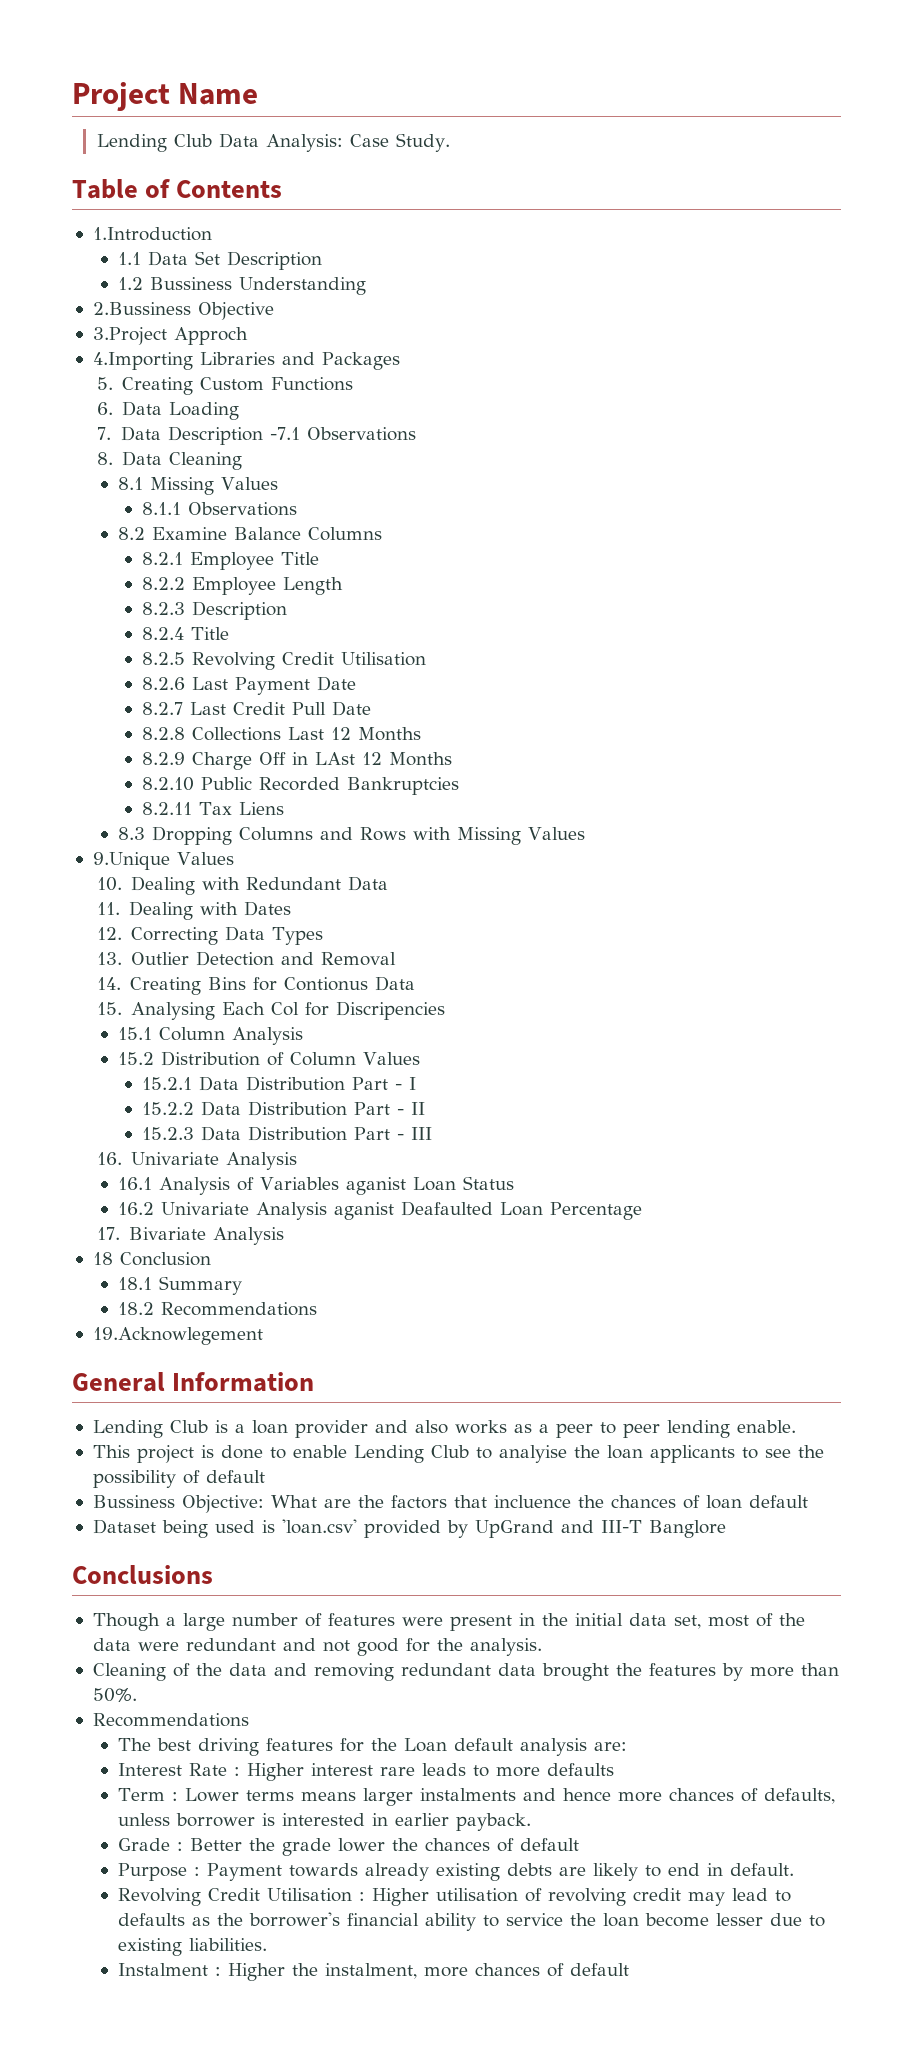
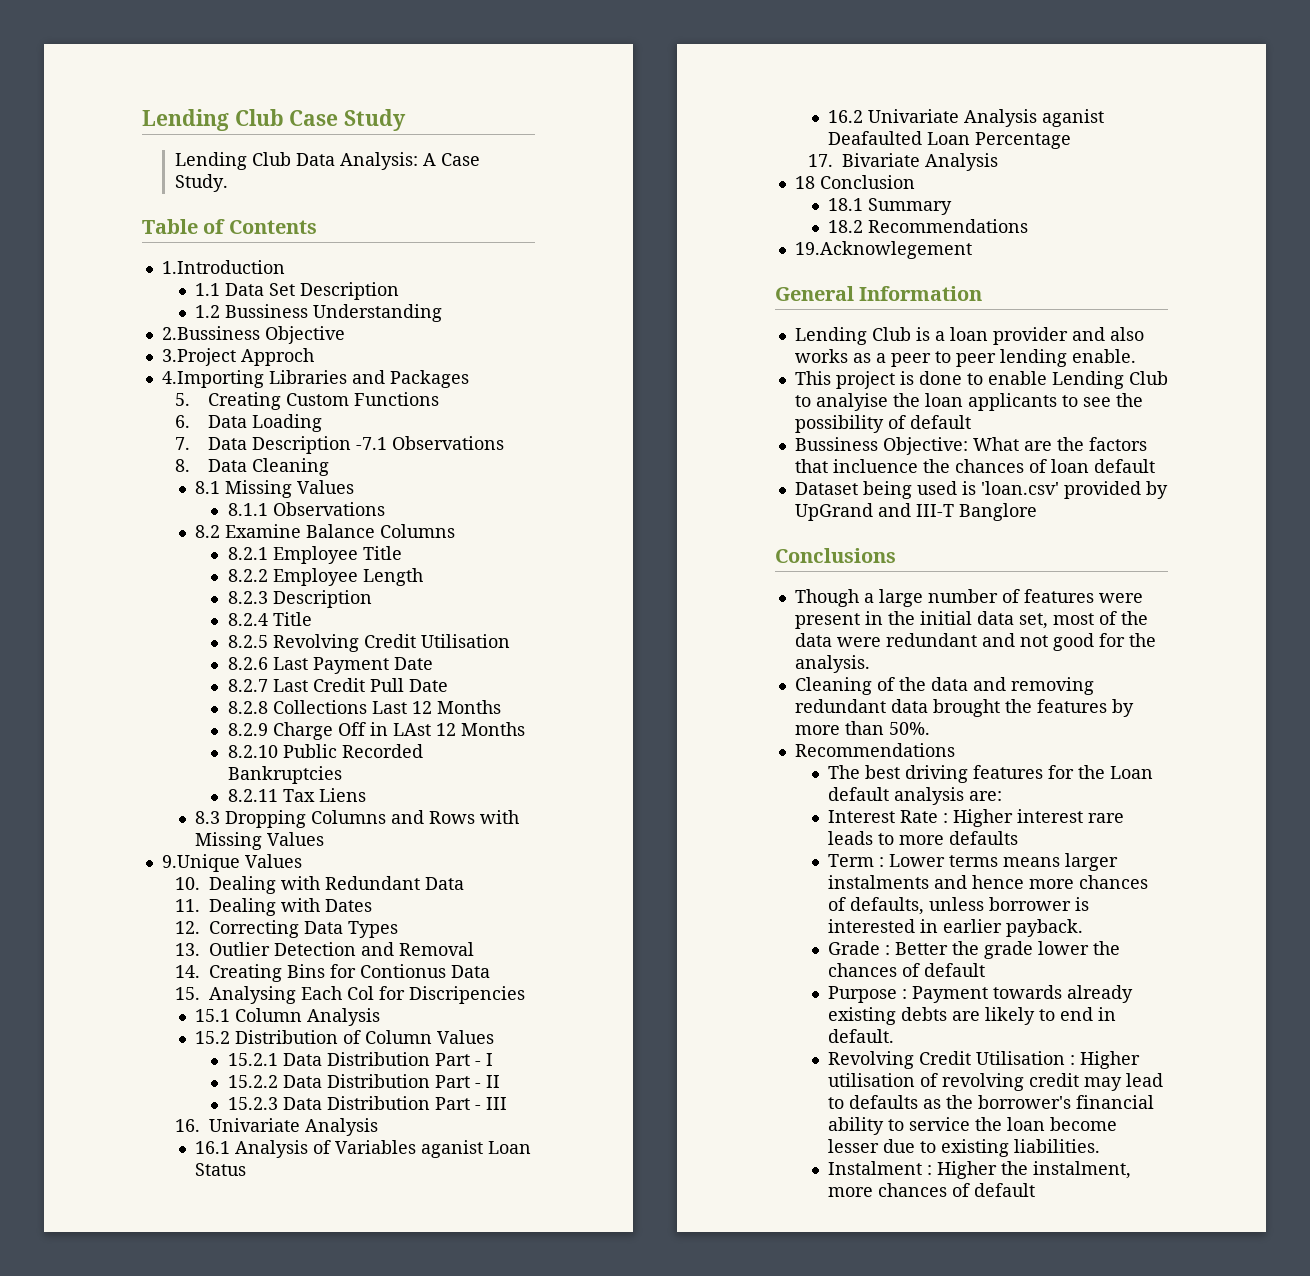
- Project Name
+ Lending Club Case Study
- Lending Club Data Analysis: Case Study.
+ Lending Club Data Analysis: A Case Study.

